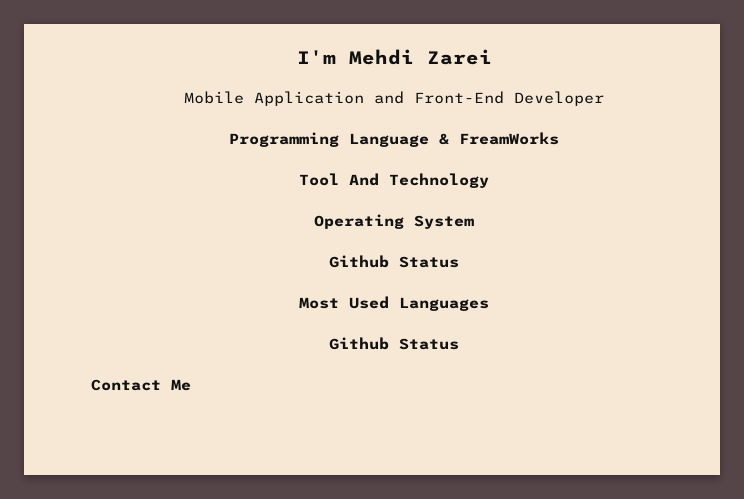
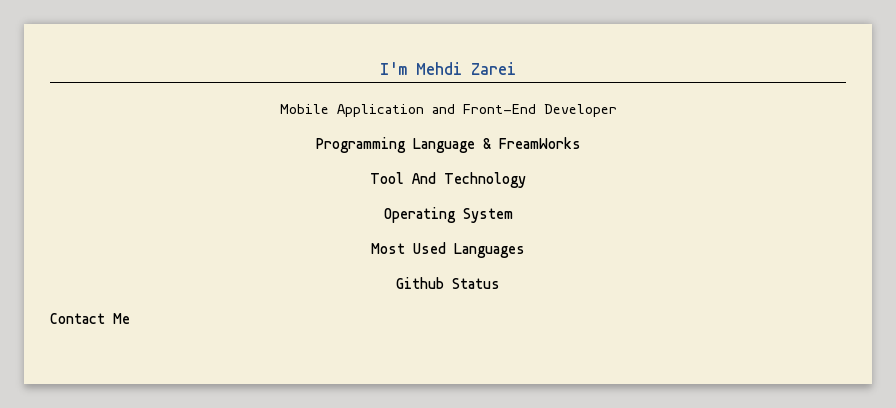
  Operating System
- Github Status

